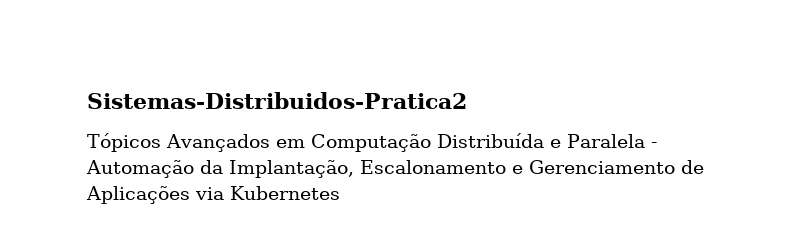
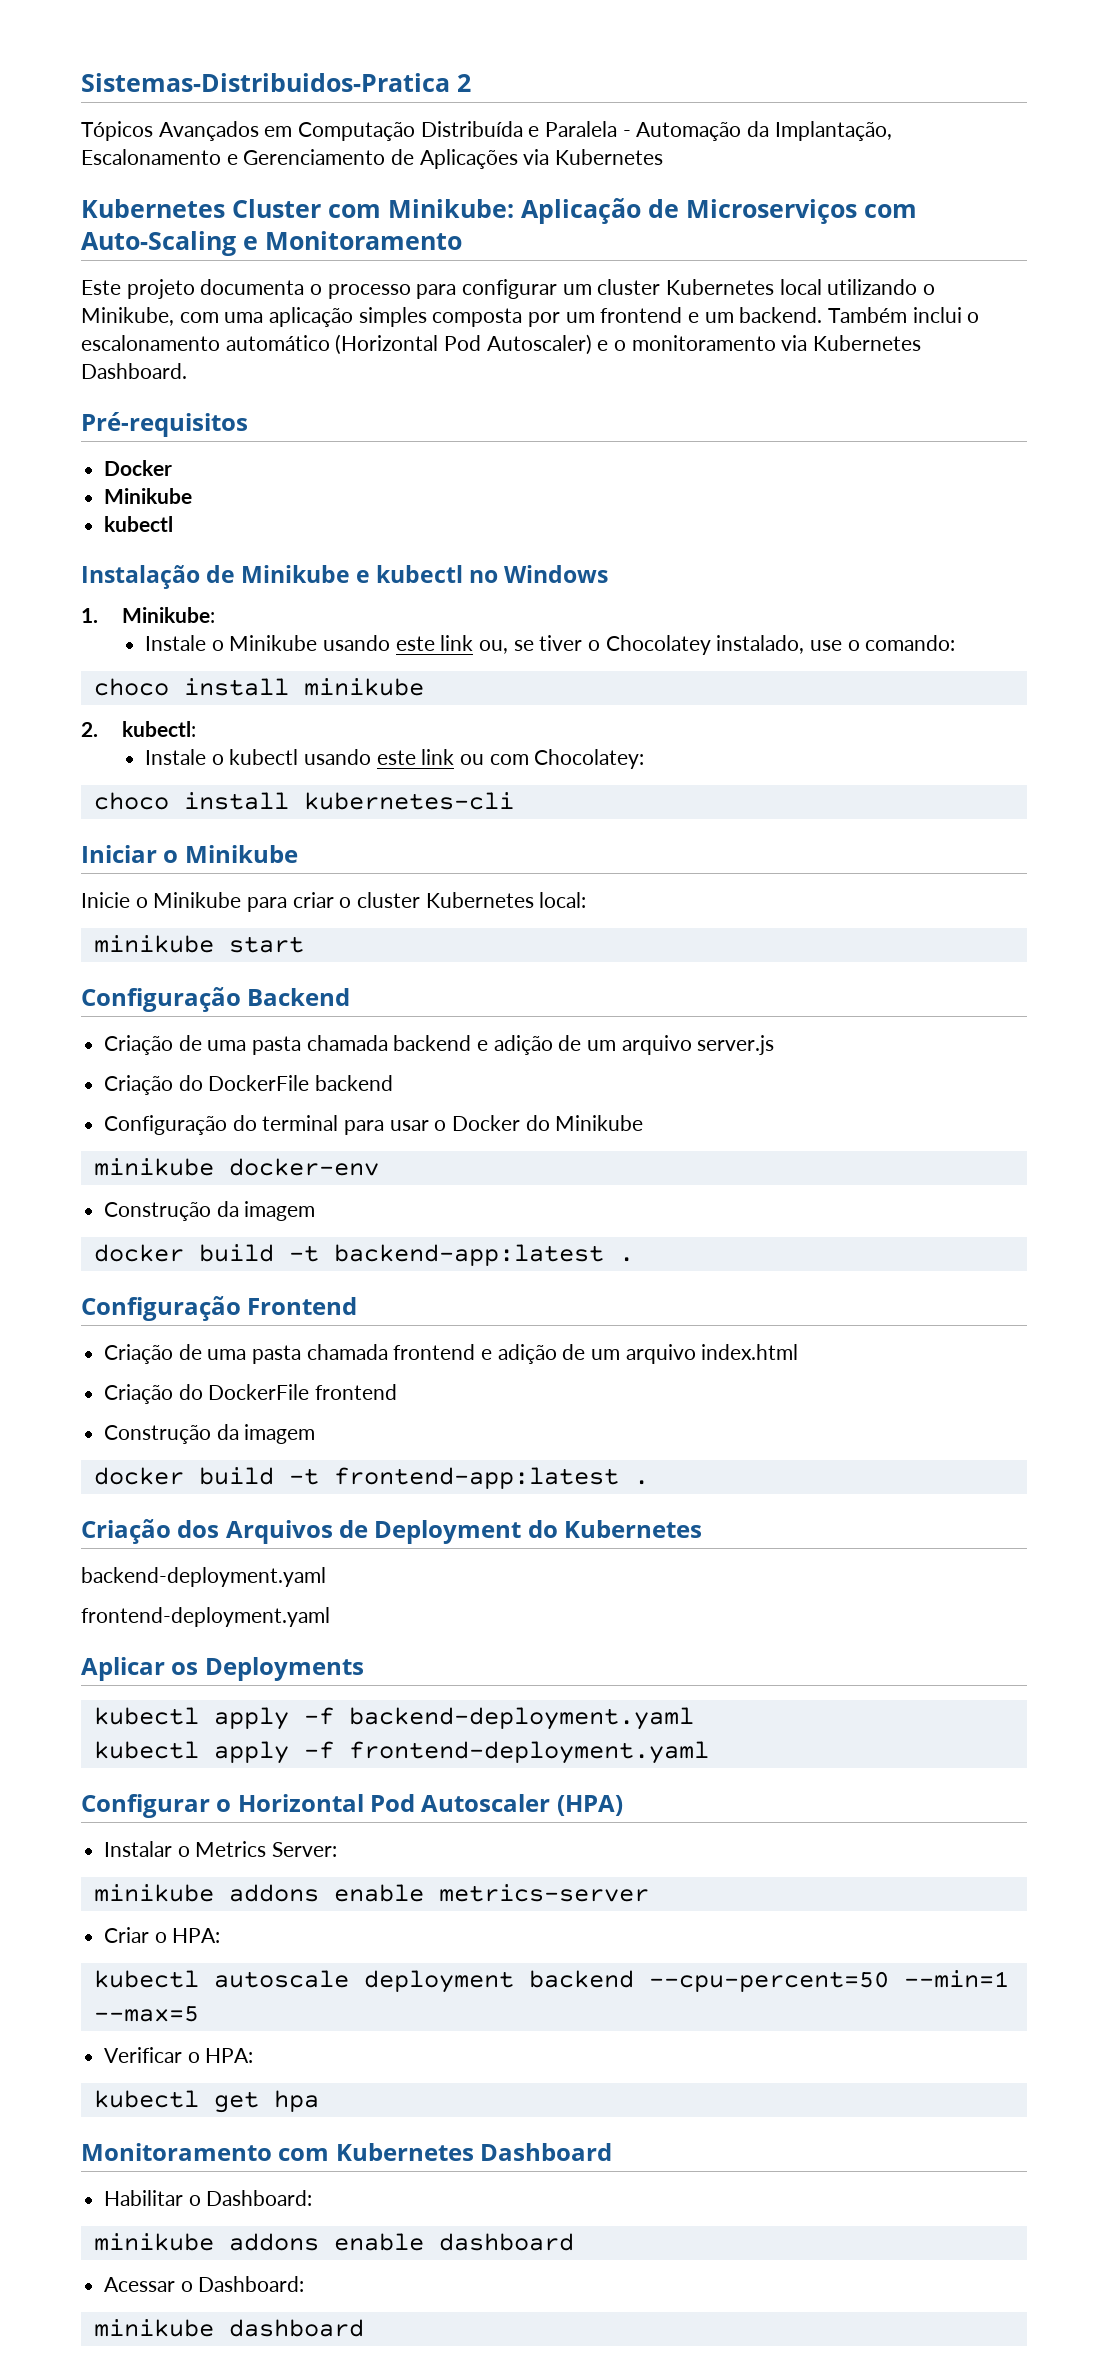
- Sistemas-Distribuidos-Pratica2
+ Sistemas-Distribuidos-Pratica 2
+ Kubernetes Cluster com Minikube: Aplicação de Microserviços com Auto-Scaling e Monitoramento
+ Este projeto documenta o processo para configurar um cluster Kubernetes local utilizando o Minikube, com uma aplicação simples composta por um frontend e um backend. Também inclui o escalonamento automático (Horizontal Pod Autoscaler) e o monitoramento via Kubernetes Dashboard.
+ Pré-requisitos
+ Docker
+ Minikube
+ kubectl
+ Instalação de Minikube e kubectl no Windows
+ 1. Minikube:
+ Instale o Minikube usando este link ou, se tiver o Chocolatey instalado, use o comando:
+ choco install minikube
+ 2. kubectl:
+ Instale o kubectl usando este link ou com Chocolatey:
+ choco install kubernetes-cli
+ Iniciar o Minikube
+ Inicie o Minikube para criar o cluster Kubernetes local:
+ minikube start
+ Configuração Backend
+ Criação de uma pasta chamada backend e adição de um arquivo server.js
+ Criação do DockerFile backend
+ Configuração do terminal para usar o Docker do Minikube
+ minikube docker-env
+ Construção da imagem
+ docker build -t backend-app:latest .
+ Configuração Frontend
+ Criação de uma pasta chamada frontend e adição de um arquivo index.html
+ Criação do DockerFile frontend
+ Construção da imagem
+ docker build -t frontend-app:latest .
+ Criação dos Arquivos de Deployment do Kubernetes
+ backend-deployment.yaml
+ frontend-deployment.yaml
+ Aplicar os Deployments
+ kubectl apply -f backend-deployment.yaml
+ kubectl apply -f frontend-deployment.yaml
+ Configurar o Horizontal Pod Autoscaler (HPA)
+ Instalar o Metrics Server:
+ minikube addons enable metrics-server
+ Criar o HPA:
+ kubectl autoscale deployment backend --cpu-percent=50 --min=1 --max=5
+ Verificar o HPA:
+ kubectl get hpa
+ Monitoramento com Kubernetes Dashboard
+ Habilitar o Dashboard:
+ minikube addons enable dashboard
+ Acessar o Dashboard:
+ minikube dashboard

